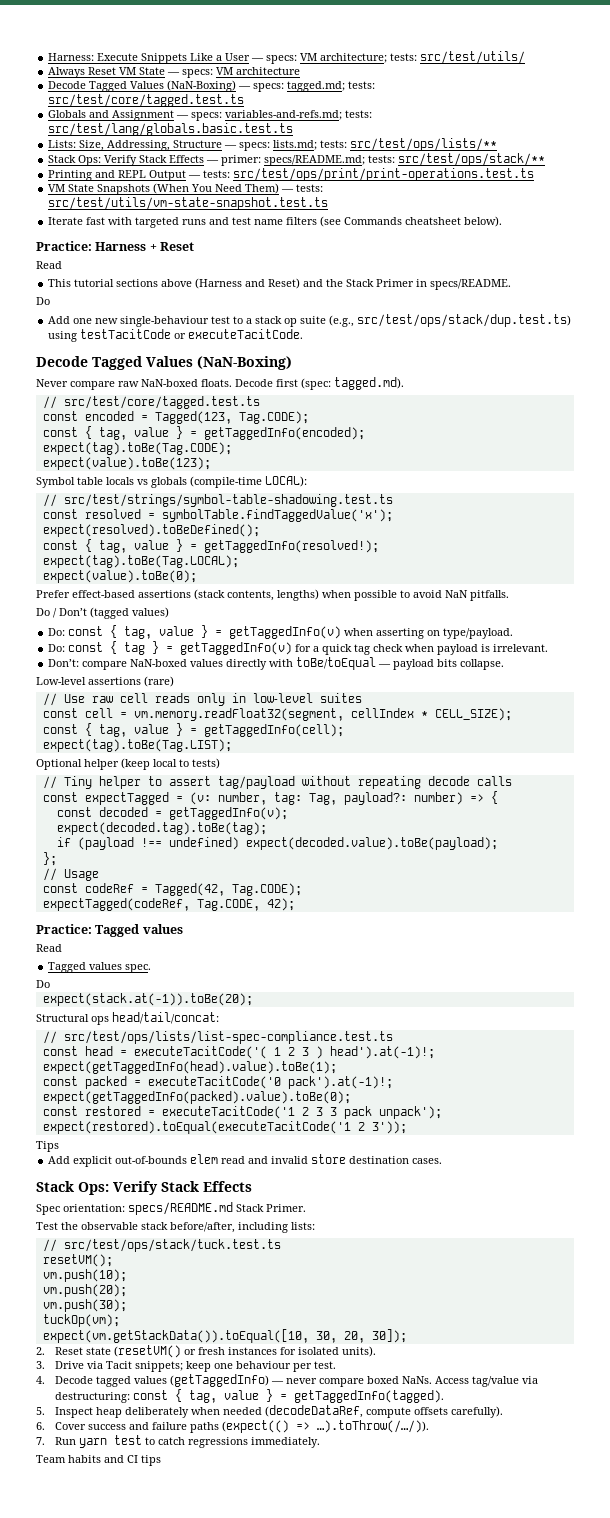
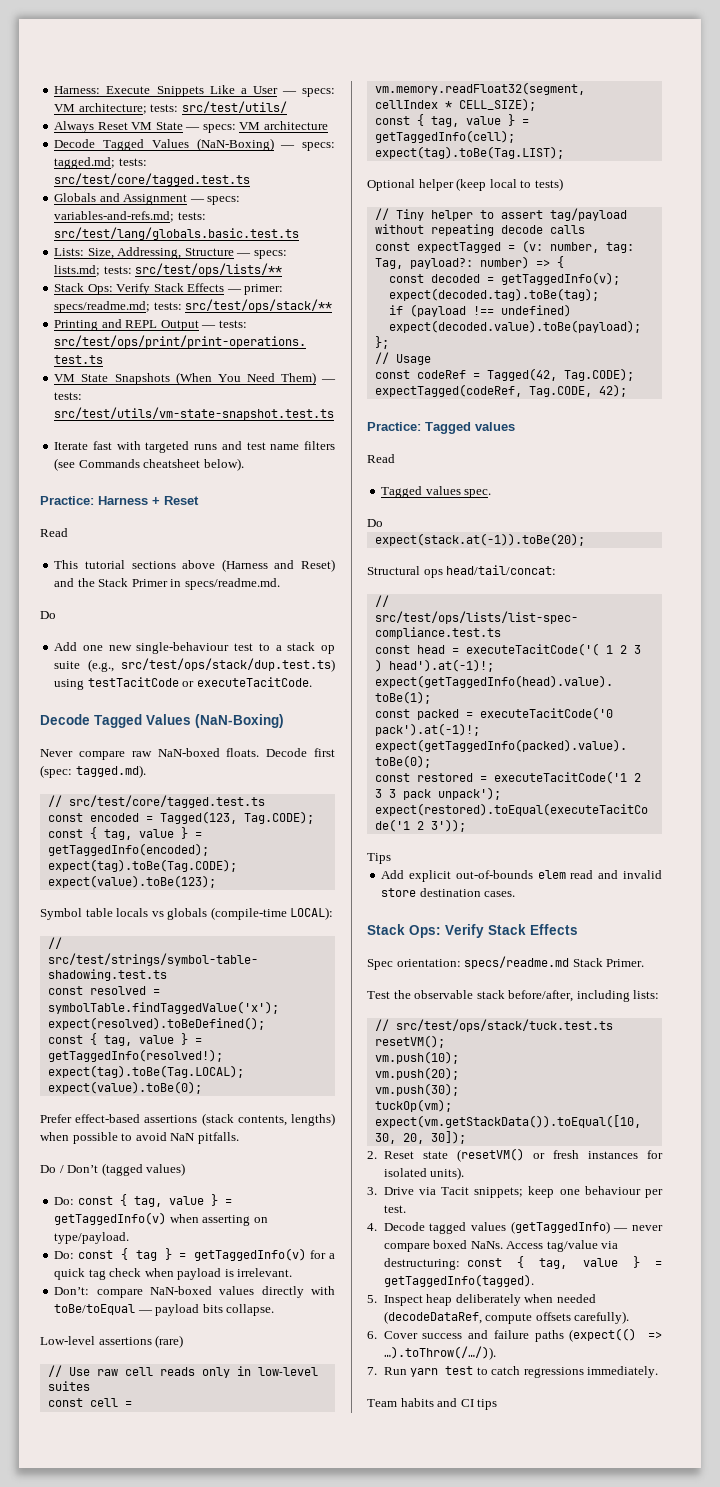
- Stack Ops: Verify Stack Effects — primer: specs/README.md; tests: src/test/ops/stack/**
+ Stack Ops: Verify Stack Effects — primer: specs/readme.md; tests: src/test/ops/stack/**
- This tutorial sections above (Harness and Reset) and the Stack Primer in specs/README.
+ This tutorial sections above (Harness and Reset) and the Stack Primer in specs/readme.md.
- Spec orientation: specs/README.md Stack Primer.
+ Spec orientation: specs/readme.md Stack Primer.

